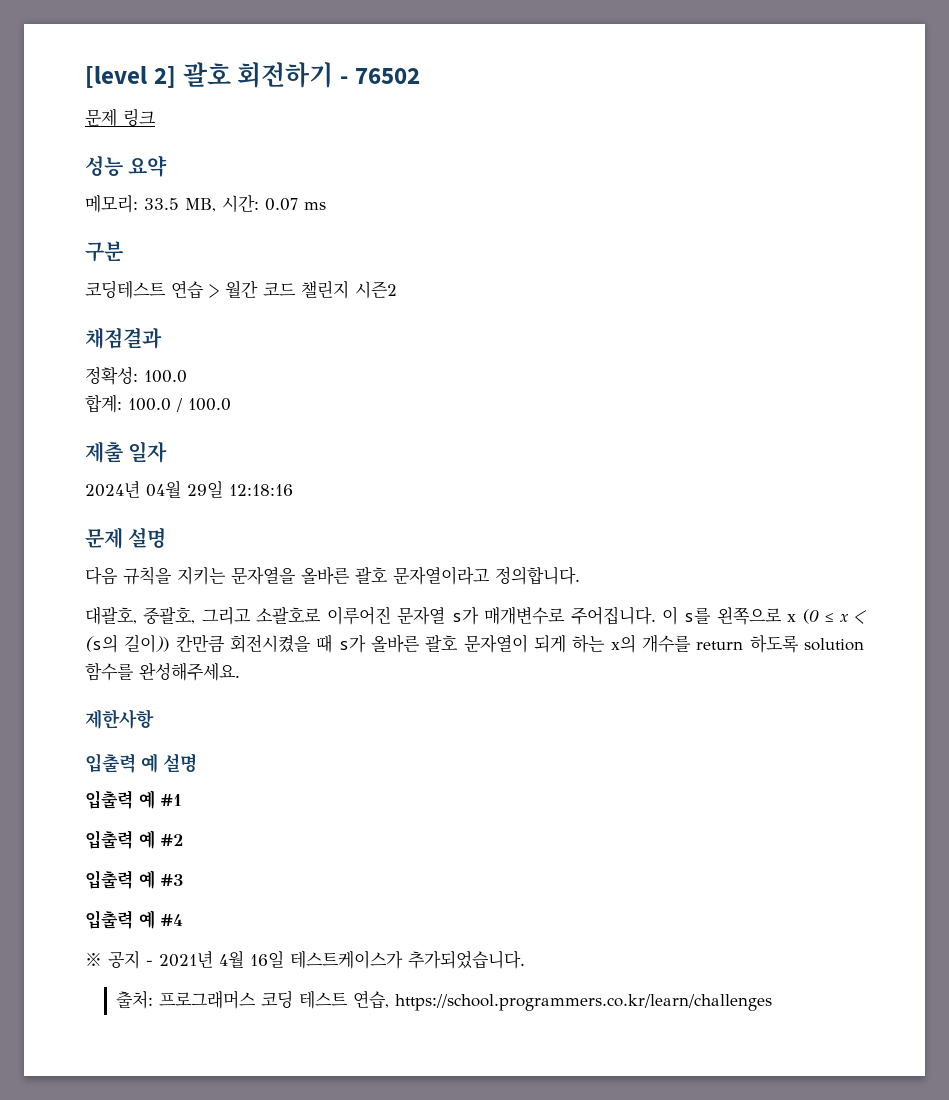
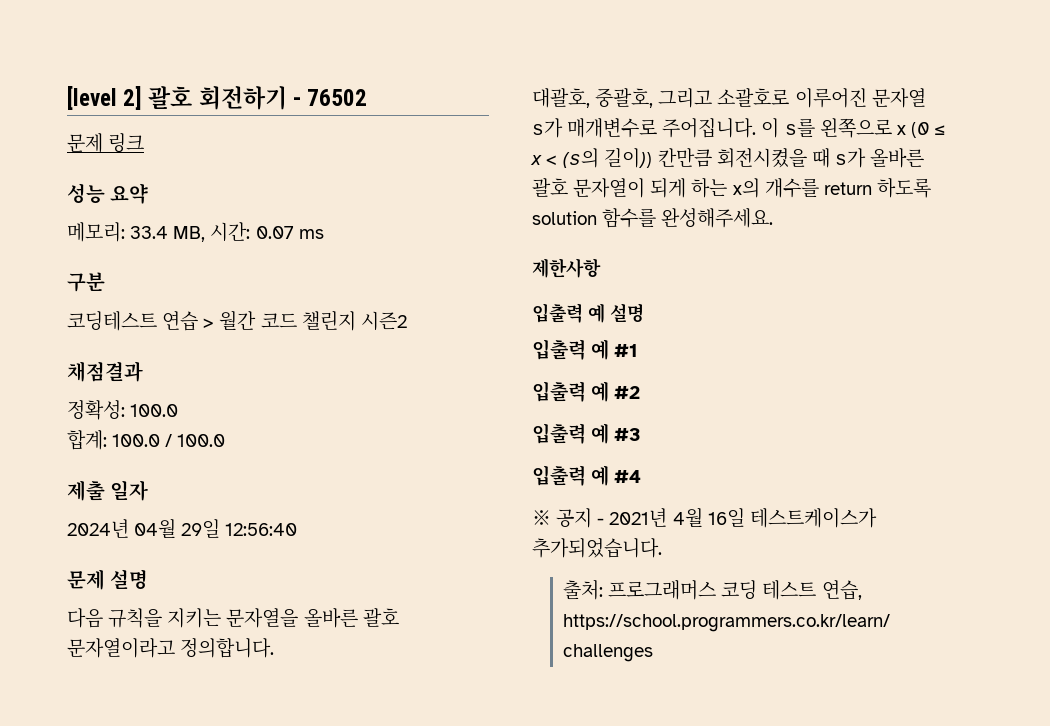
- 메모리: 33.5 MB, 시간: 0.07 ms
+ 메모리: 33.4 MB, 시간: 0.07 ms
- 2024년 04월 29일 12:18:16
+ 2024년 04월 29일 12:56:40

